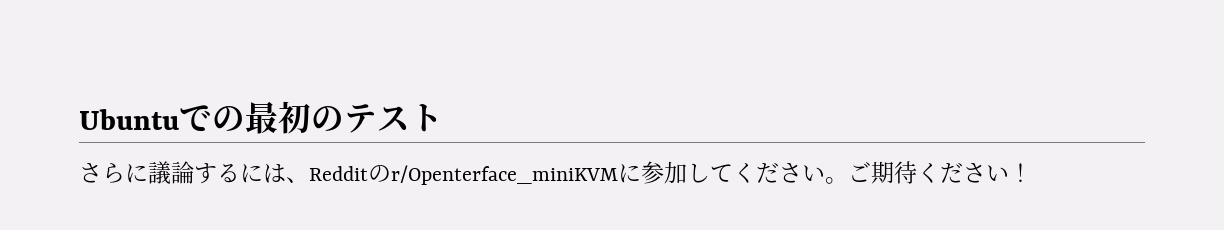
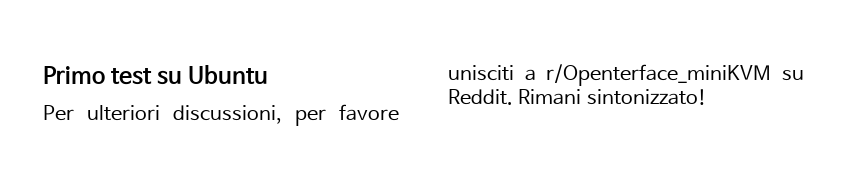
- Ubuntuでの最初のテスト
- さらに議論するには、Redditのr/Openterface_miniKVMに参加してください。ご期待ください！
+ Primo test su Ubuntu
+ Per ulteriori discussioni, per favore unisciti a r/Openterface_miniKVM su Reddit. Rimani sintonizzato!

